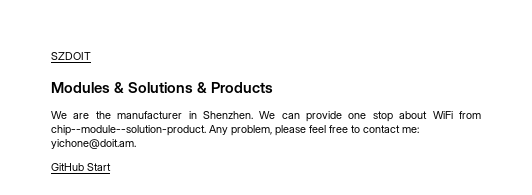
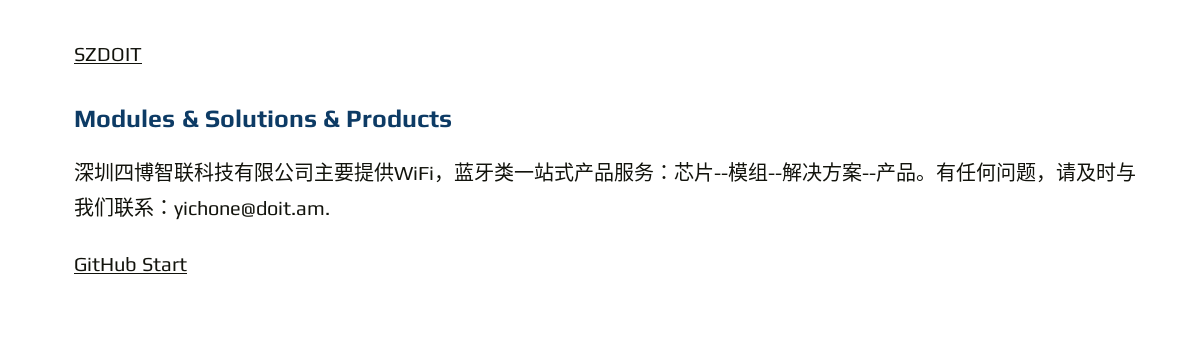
- We are the manufacturer in Shenzhen. We can provide one stop about WiFi from chip--module--solution-product. Any problem, please feel free to contact me: yichone@doit.am.
+ 深圳四博智联科技有限公司主要提供WiFi，蓝牙类一站式产品服务：芯片--模组--解决方案--产品。有任何问题，请及时与我们联系：yichone@doit.am.

